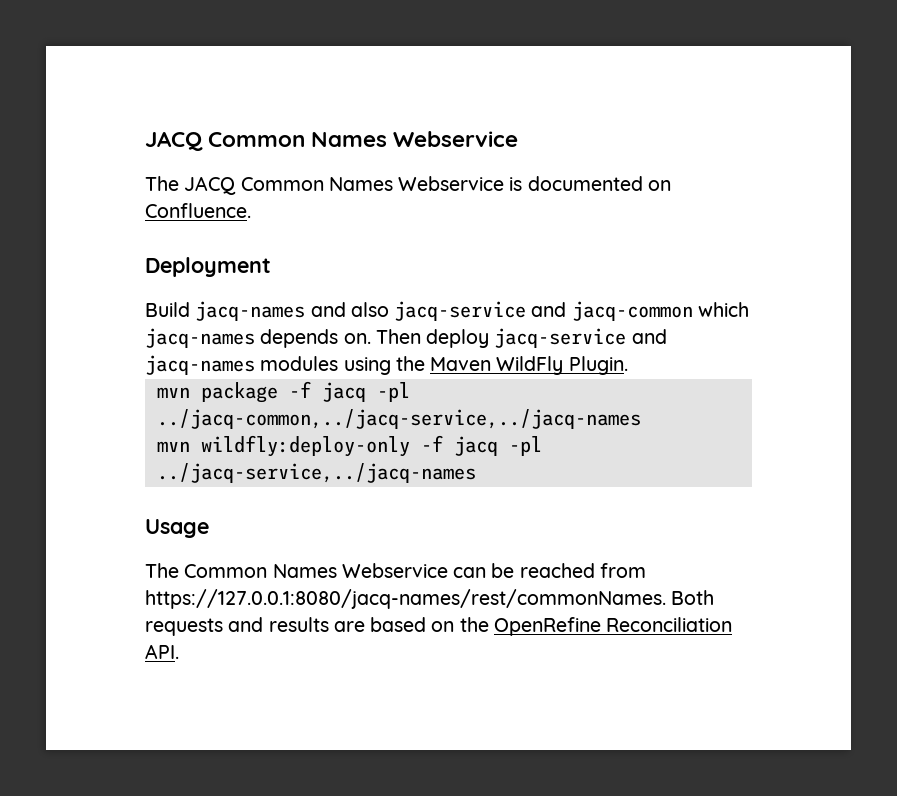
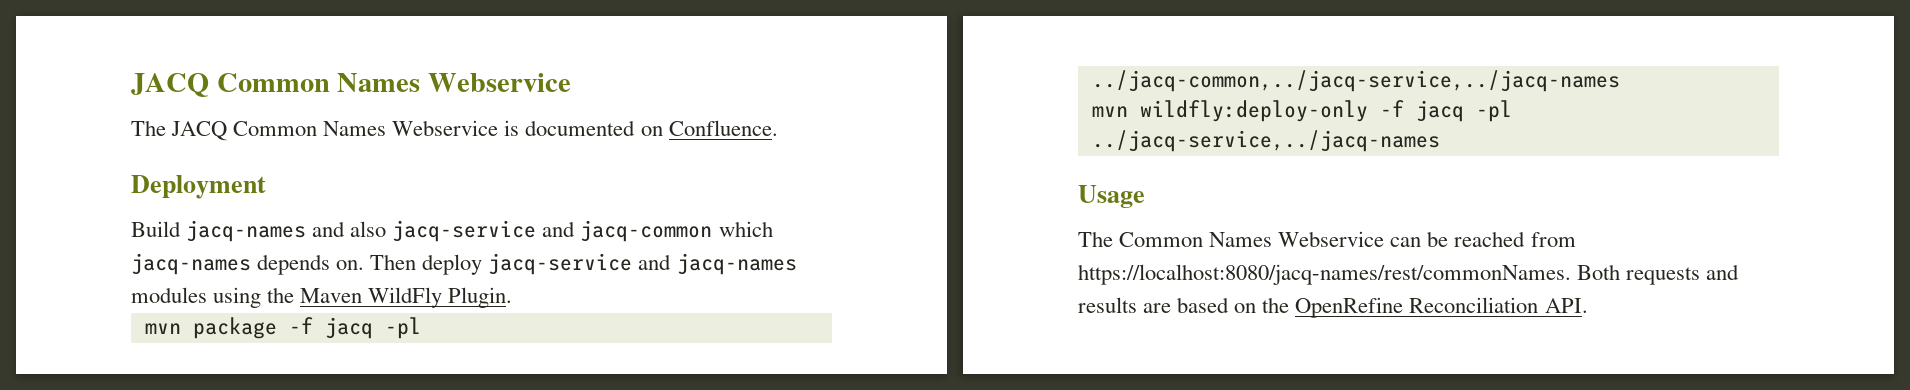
- The Common Names Webservice can be reached from https://127.0.0.1:8080/jacq-names/rest/commonNames. Both requests and results are based on the OpenRefine Reconciliation API.
+ The Common Names Webservice can be reached from https://localhost:8080/jacq-names/rest/commonNames. Both requests and results are based on the OpenRefine Reconciliation API.

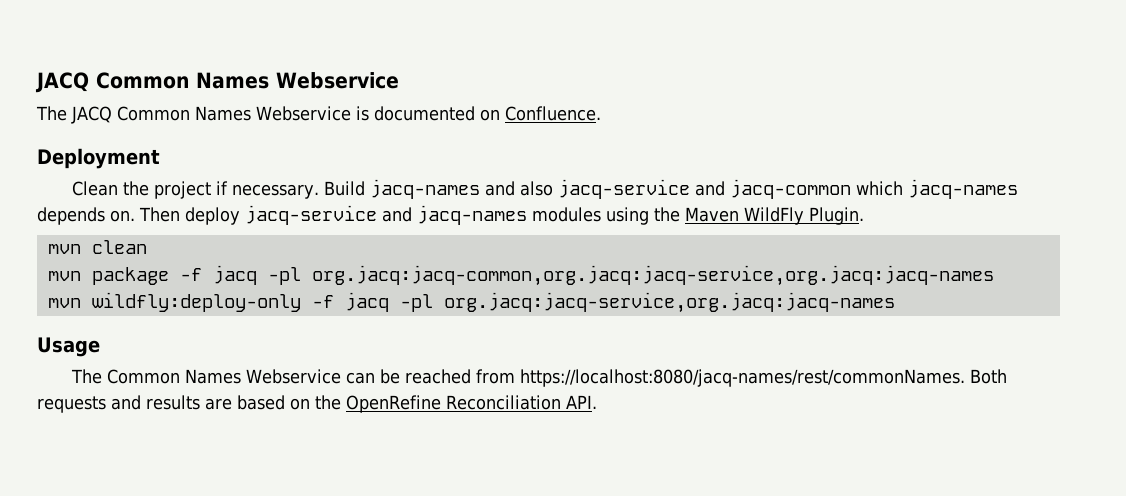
+ Clean the project if necessary.
+ mvn clean
- mvn package -f jacq -pl ../jacq-common,../jacq-service,../jacq-names
+ mvn package -f jacq -pl org.jacq:jacq-common,org.jacq:jacq-service,org.jacq:jacq-names
- mvn wildfly:deploy-only -f jacq -pl ../jacq-service,../jacq-names
+ mvn wildfly:deploy-only -f jacq -pl org.jacq:jacq-service,org.jacq:jacq-names

